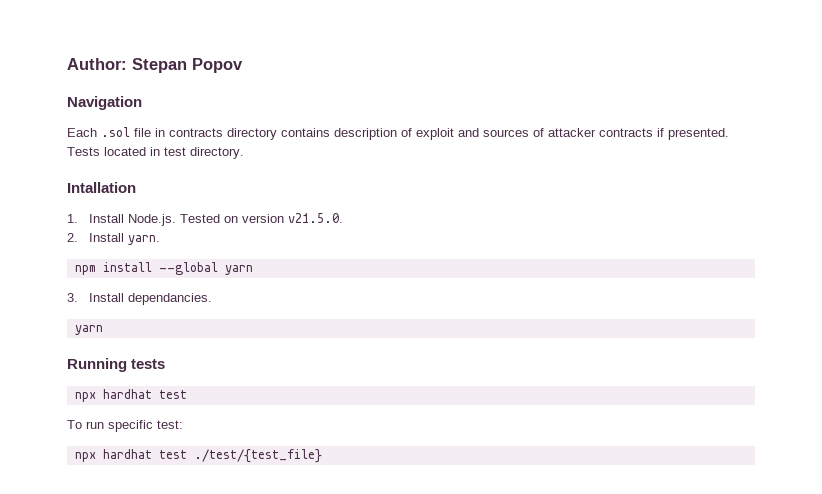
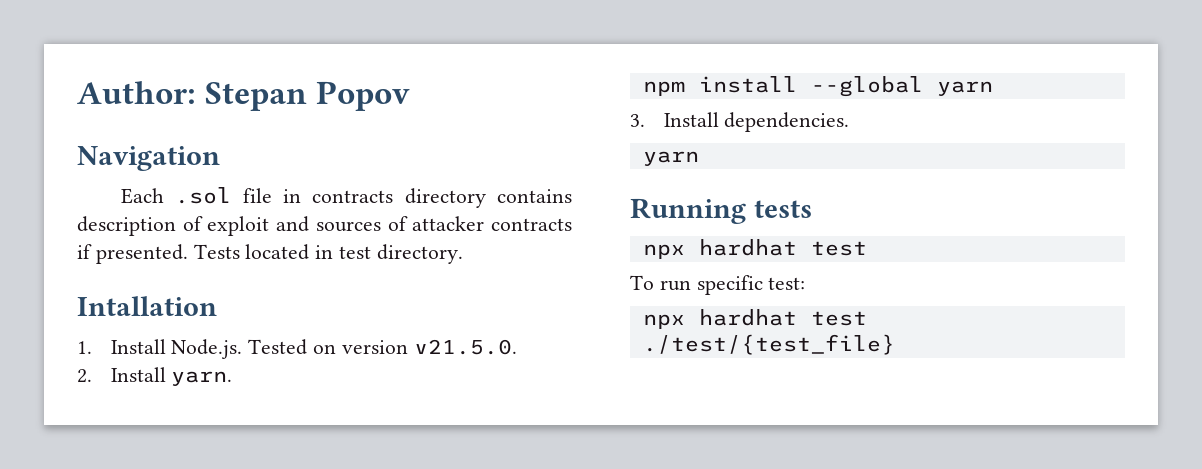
- 3. Install dependancies.
+ 3. Install dependencies.

